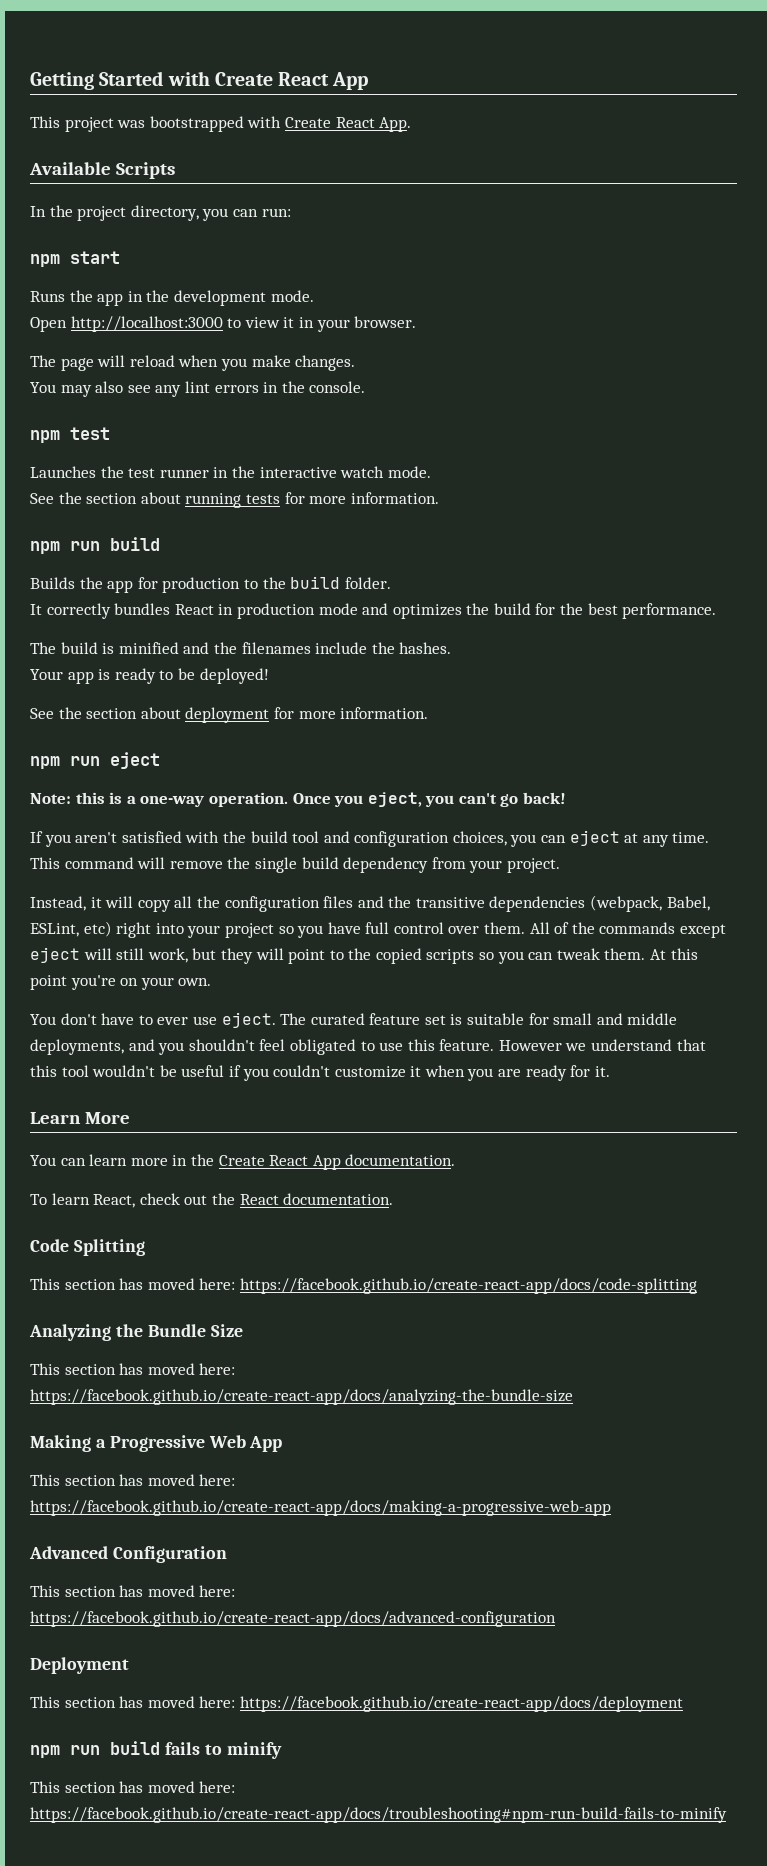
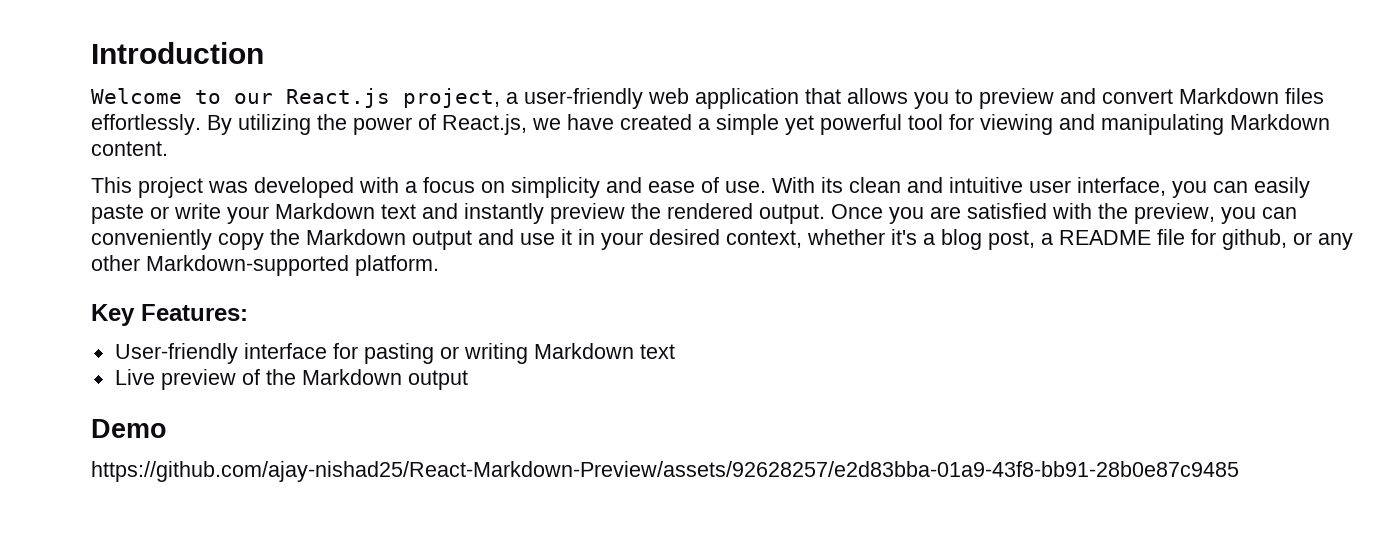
- Getting Started with Create React App
- This project was bootstrapped with Create React App.
- Available Scripts
- In the project directory, you can run:
- npm start
- Runs the app in the development mode.
- Open http://localhost:3000 to view it in your browser.
- The page will reload when you make changes.
- You may also see any lint errors in the console.
- npm test
- Launches the test runner in the interactive watch mode.
- See the section about running tests for more information.
- npm run build
- Builds the app for production to the build folder.
- It correctly bundles React in production mode and optimizes the build for the best performance.
- The build is minified and the filenames include the hashes.
- Your app is ready to be deployed!
- See the section about deployment for more information.
- npm run eject
- Note: this is a one-way operation. Once you eject, you can't go back!
- If you aren't satisfied with the build tool and configuration choices, you can eject at any time. This command will remove the single build dependency from your project.
- Instead, it will copy all the configuration files and the transitive dependencies (webpack, Babel, ESLint, etc) right into your project so you have full control over them. All of the commands except eject will still work, but they will point to the copied scripts so you can tweak them. At this point you're on your own.
- You don't have to ever use eject. The curated feature set is suitable for small and middle deployments, and you shouldn't feel obligated to use this feature. However we understand that this tool wouldn't be useful if you couldn't customize it when you are ready for it.
- Learn More
- You can learn more in the Create React App documentation.
- To learn React, check out the React documentation.
- Code Splitting
- This section has moved here: https://facebook.github.io/create-react-app/docs/code-splitting
- Analyzing the Bundle Size
- This section has moved here: https://facebook.github.io/create-react-app/docs/analyzing-the-bundle-size
- Making a Progressive Web App
- This section has moved here: https://facebook.github.io/create-react-app/docs/making-a-progressive-web-app
- Advanced Configuration
- This section has moved here: https://facebook.github.io/create-react-app/docs/advanced-configuration
- Deployment
- This section has moved here: https://facebook.github.io/create-react-app/docs/deployment
- npm run build fails to minify
- This section has moved here: https://facebook.github.io/create-react-app/docs/troubleshooting#npm-run-build-fails-to-minify
+ Introduction
+ Welcome to our React.js project, a user-friendly web application that allows you to preview and convert Markdown files effortlessly. By utilizing the power of React.js, we have created a simple yet powerful tool for viewing and manipulating Markdown content.
+ This project was developed with a focus on simplicity and ease of use. With its clean and intuitive user interface, you can easily paste or write your Markdown text and instantly preview the rendered output. Once you are satisfied with the preview, you can conveniently copy the Markdown output and use it in your desired context, whether it's a blog post, a README file for github, or any other Markdown-supported platform.
+ Key Features:
+ User-friendly interface for pasting or writing Markdown text
+ Live preview of the Markdown output
+ Demo
+ https://github.com/ajay-nishad25/React-Markdown-Preview/assets/92628257/e2d83bba-01a9-43f8-bb91-28b0e87c9485

